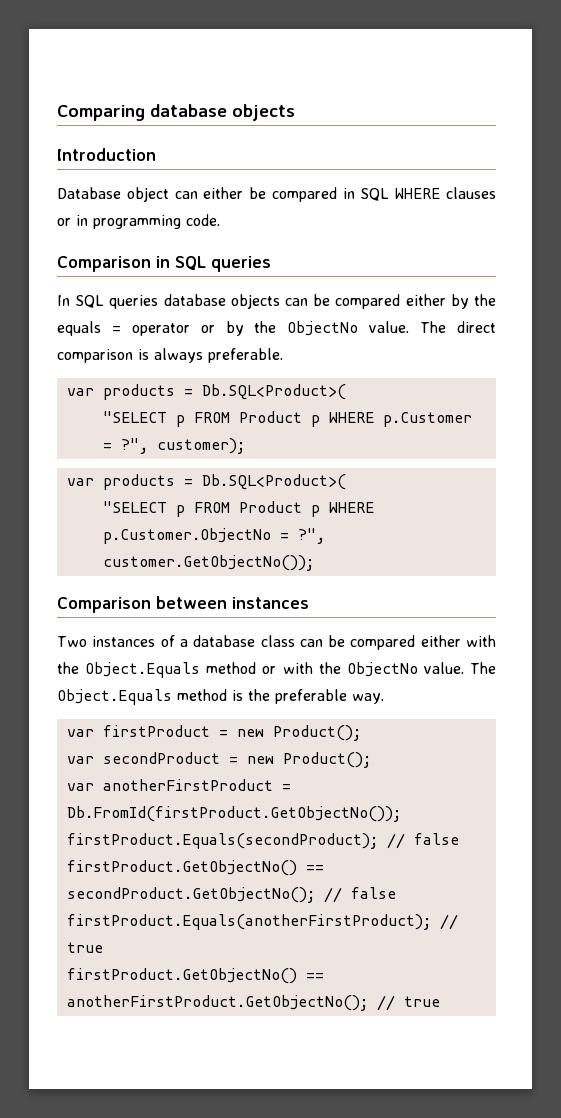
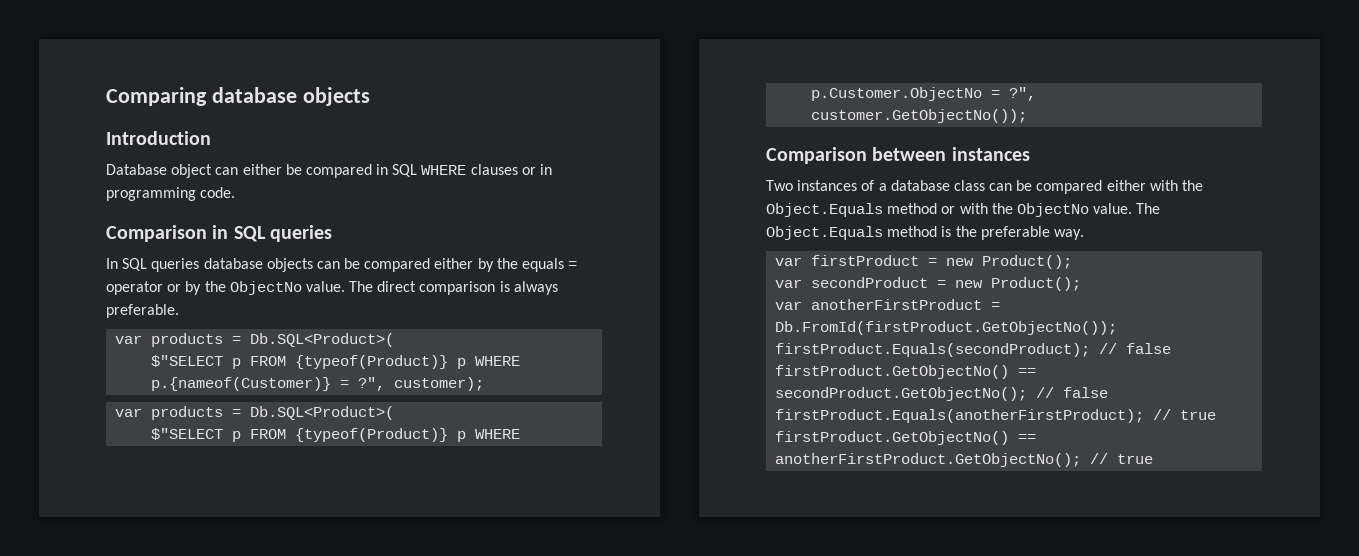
- "SELECT p FROM Product p WHERE p.Customer = ?", customer);
+ $"SELECT p FROM {typeof(Product)} p WHERE p.{nameof(Customer)} = ?", customer);
- "SELECT p FROM Product p WHERE p.Customer.ObjectNo = ?",
+ $"SELECT p FROM {typeof(Product)} p WHERE p.Customer.ObjectNo = ?",

